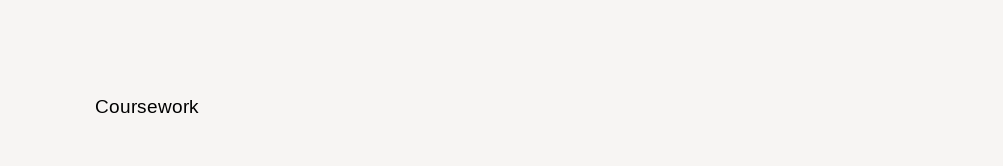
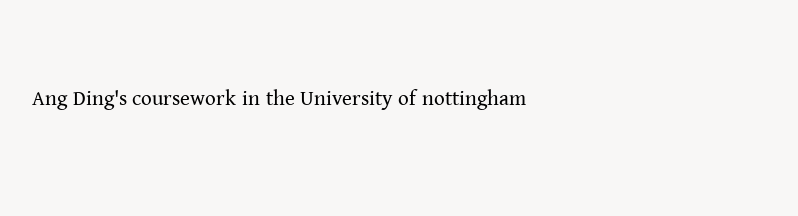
- Coursework
+ Ang Ding's coursework in the University of nottingham

